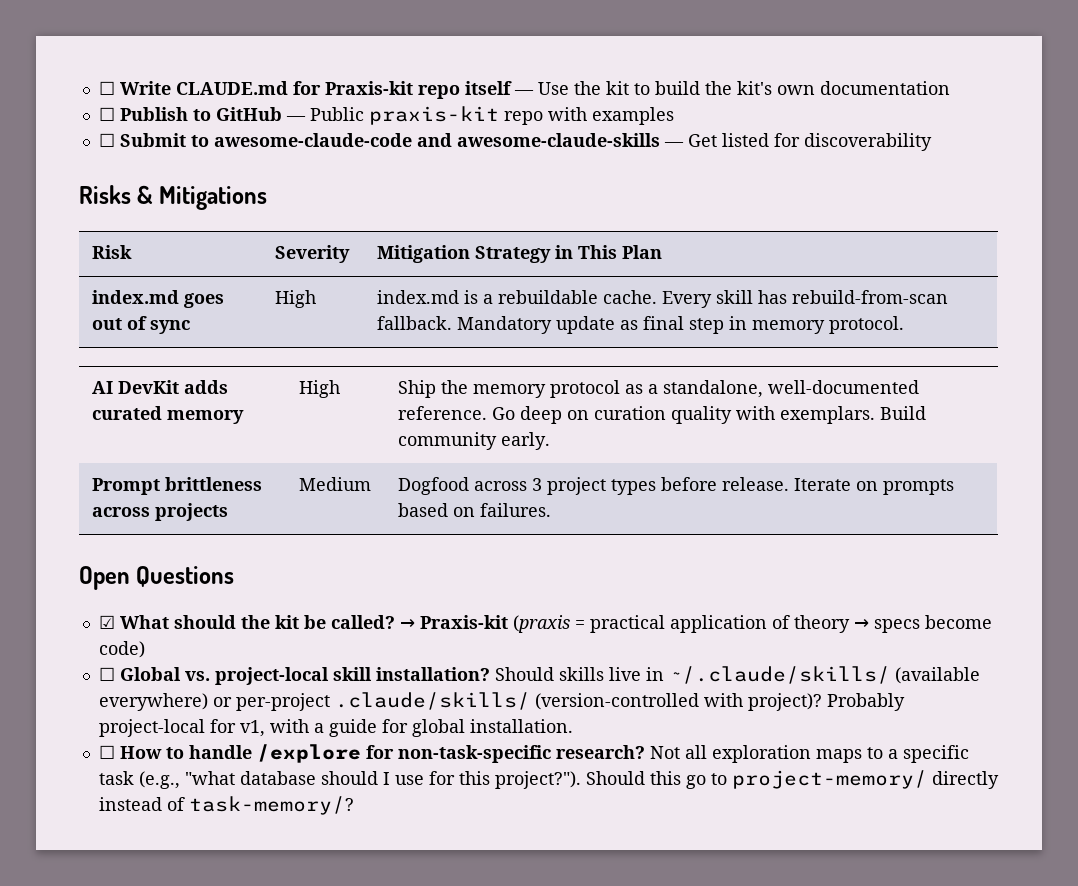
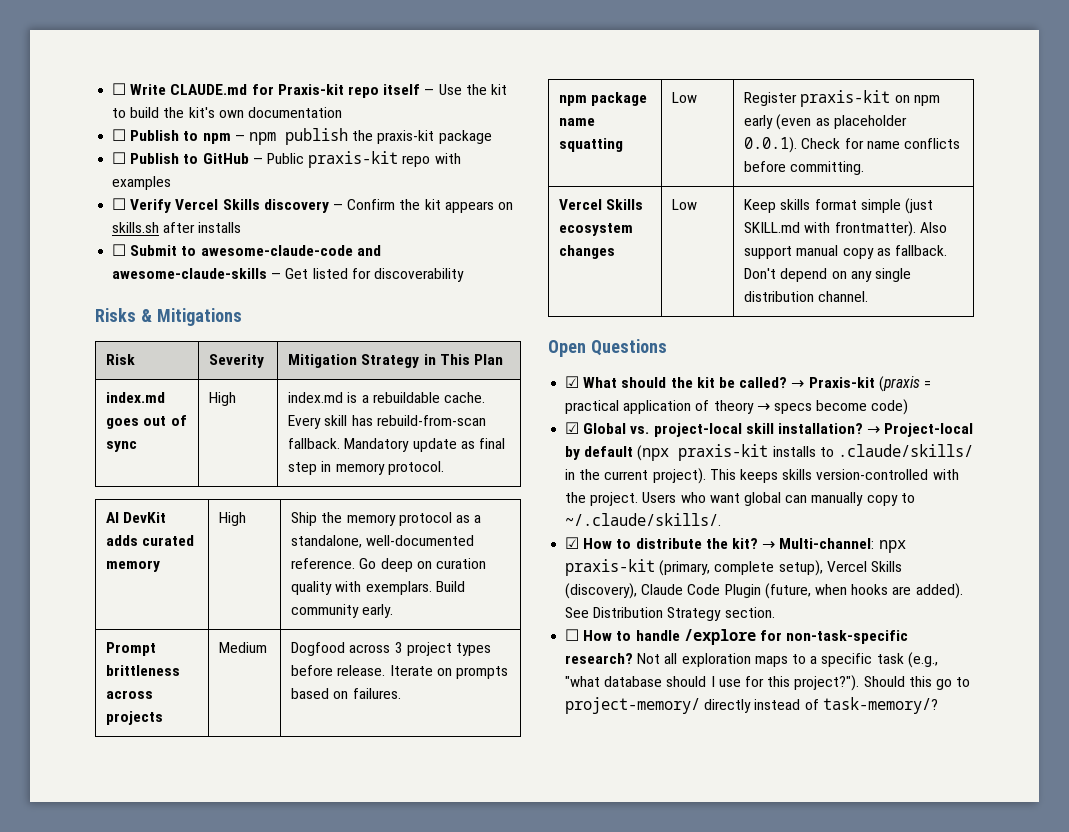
+ ☐ Publish to npm — npm publish the praxis-kit package
+ ☐ Verify Vercel Skills discovery — Confirm the kit appears on skills.sh after installs
+ npm package name squatting | Low | Register praxis-kit on npm early (even as placeholder 0.0.1). Check for name conflicts before committing.
+ Vercel Skills ecosystem changes | Low | Keep skills format simple (just SKILL.md with frontmatter). Also support manual copy as fallback. Don't depend on any single distribution channel.
- ☐ Global vs. project-local skill installation?
+ ☑ Global vs. project-local skill installation?
- Should skills live in ~/.claude/skills/ (available everywhere) or per-project .claude/skills/ (version-controlled with project)? Probably project-local for v1, with a guide for global installation.
+ → Project-local by default (npx praxis-kit installs to .claude/skills/ in the current project). This keeps skills version-controlled with the project. Users who want global can manually copy to ~/.claude/skills/.
+ ☑ How to distribute the kit? → Multi-channel: npx praxis-kit (primary, complete setup), Vercel Skills (discovery), Claude Code Plugin (future, when hooks are added). See Distribution Strategy section.

